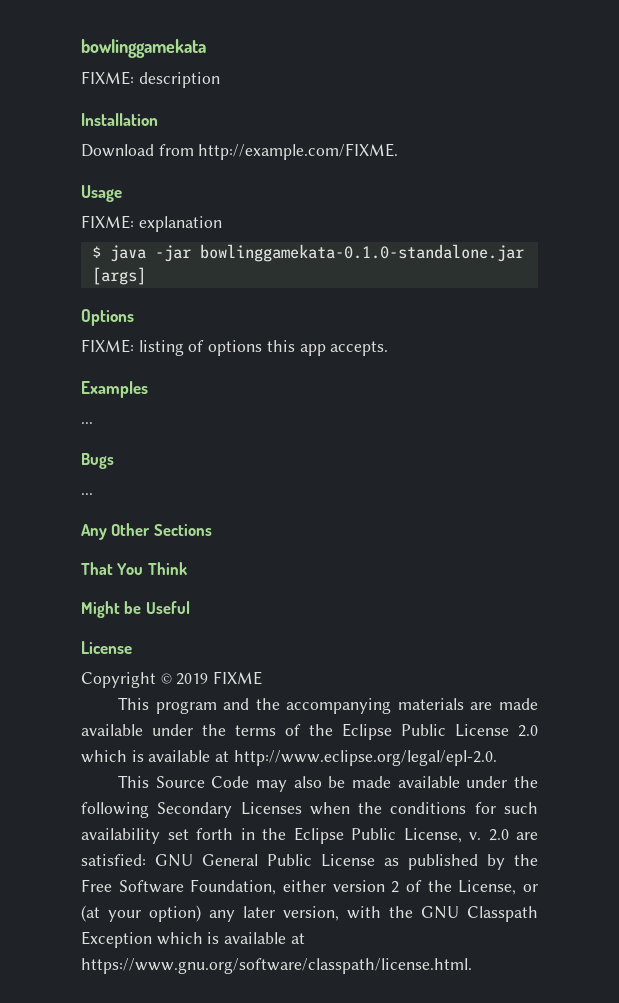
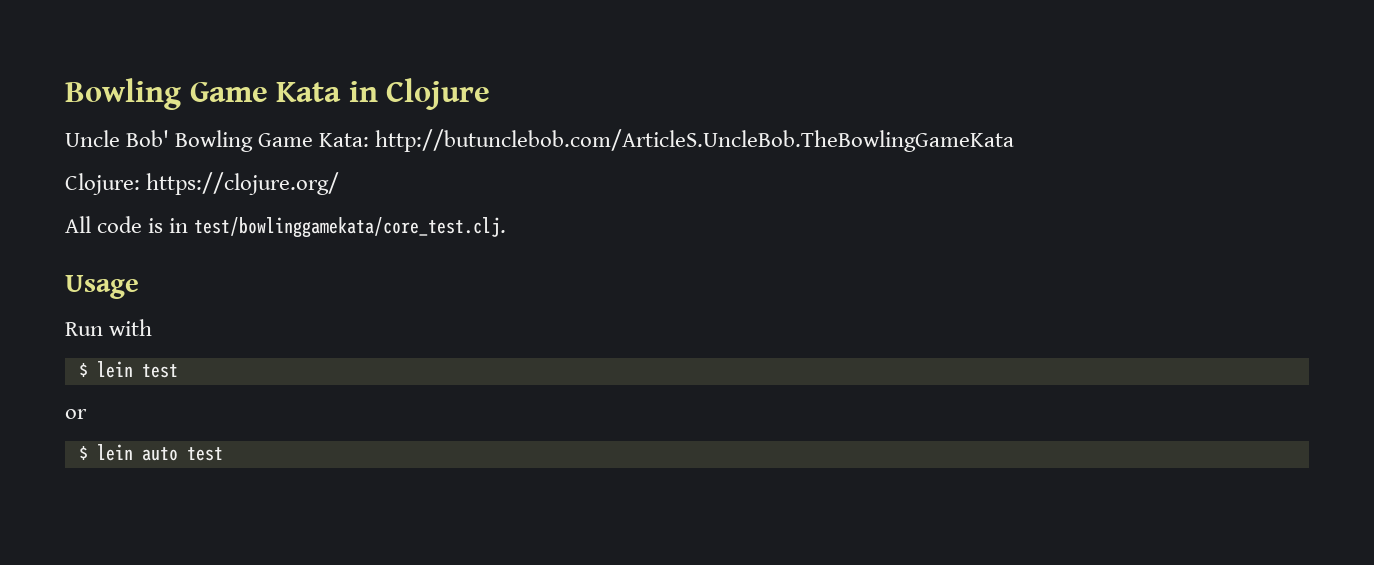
- bowlinggamekata
- FIXME: description
- Installation
- Download from http://example.com/FIXME.
+ Bowling Game Kata in Clojure
+ Uncle Bob' Bowling Game Kata: http://butunclebob.com/ArticleS.UncleBob.TheBowlingGameKata
+ Clojure: https://clojure.org/
+ All code is in test/bowlinggamekata/core_test.clj.
- FIXME: explanation
- $ java -jar bowlinggamekata-0.1.0-standalone.jar [args]
- Options
- FIXME: listing of options this app accepts.
- Examples
- ...
- Bugs
- ...
- Any Other Sections
- That You Think
- Might be Useful
- License
- Copyright © 2019 FIXME
- This program and the accompanying materials are made available under the terms of the Eclipse Public License 2.0 which is available at http://www.eclipse.org/legal/epl-2.0.
- This Source Code may also be made available under the following Secondary Licenses when the conditions for such availability set forth in the Eclipse Public License, v. 2.0 are satisfied: GNU General Public License as published by the Free Software Foundation, either version 2 of the License, or (at your option) any later version, with the GNU Classpath Exception which is available at https://www.gnu.org/software/classpath/license.html.
+ Run with
+ $ lein test
+ or
+ $ lein auto test

